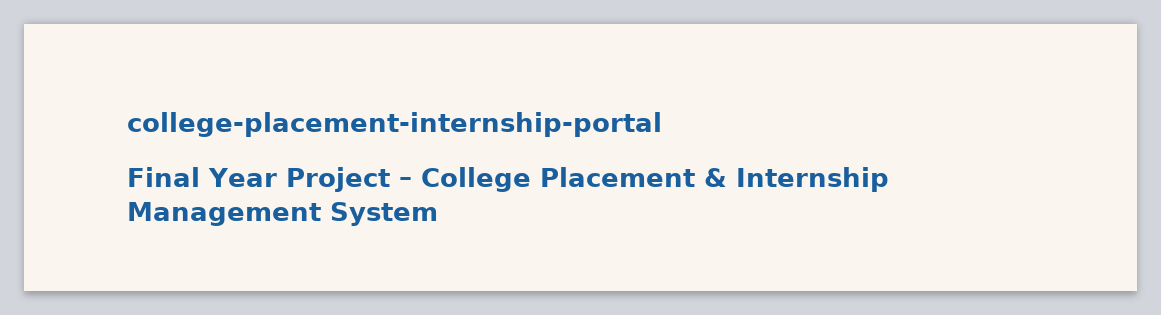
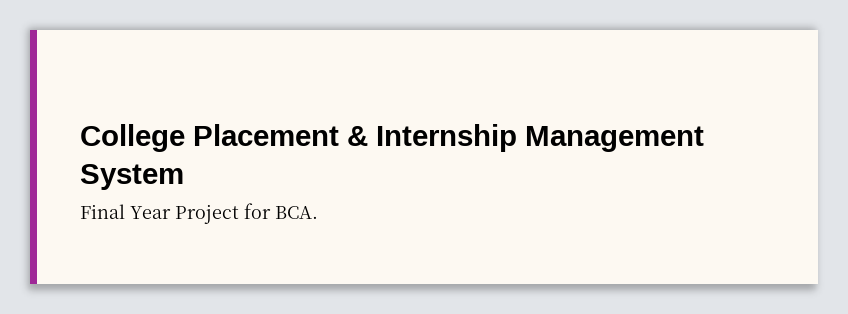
- college-placement-internship-portal
- Final Year Project – College Placement & Internship Management System
+ College Placement & Internship Management System
+ Final Year Project for BCA.

